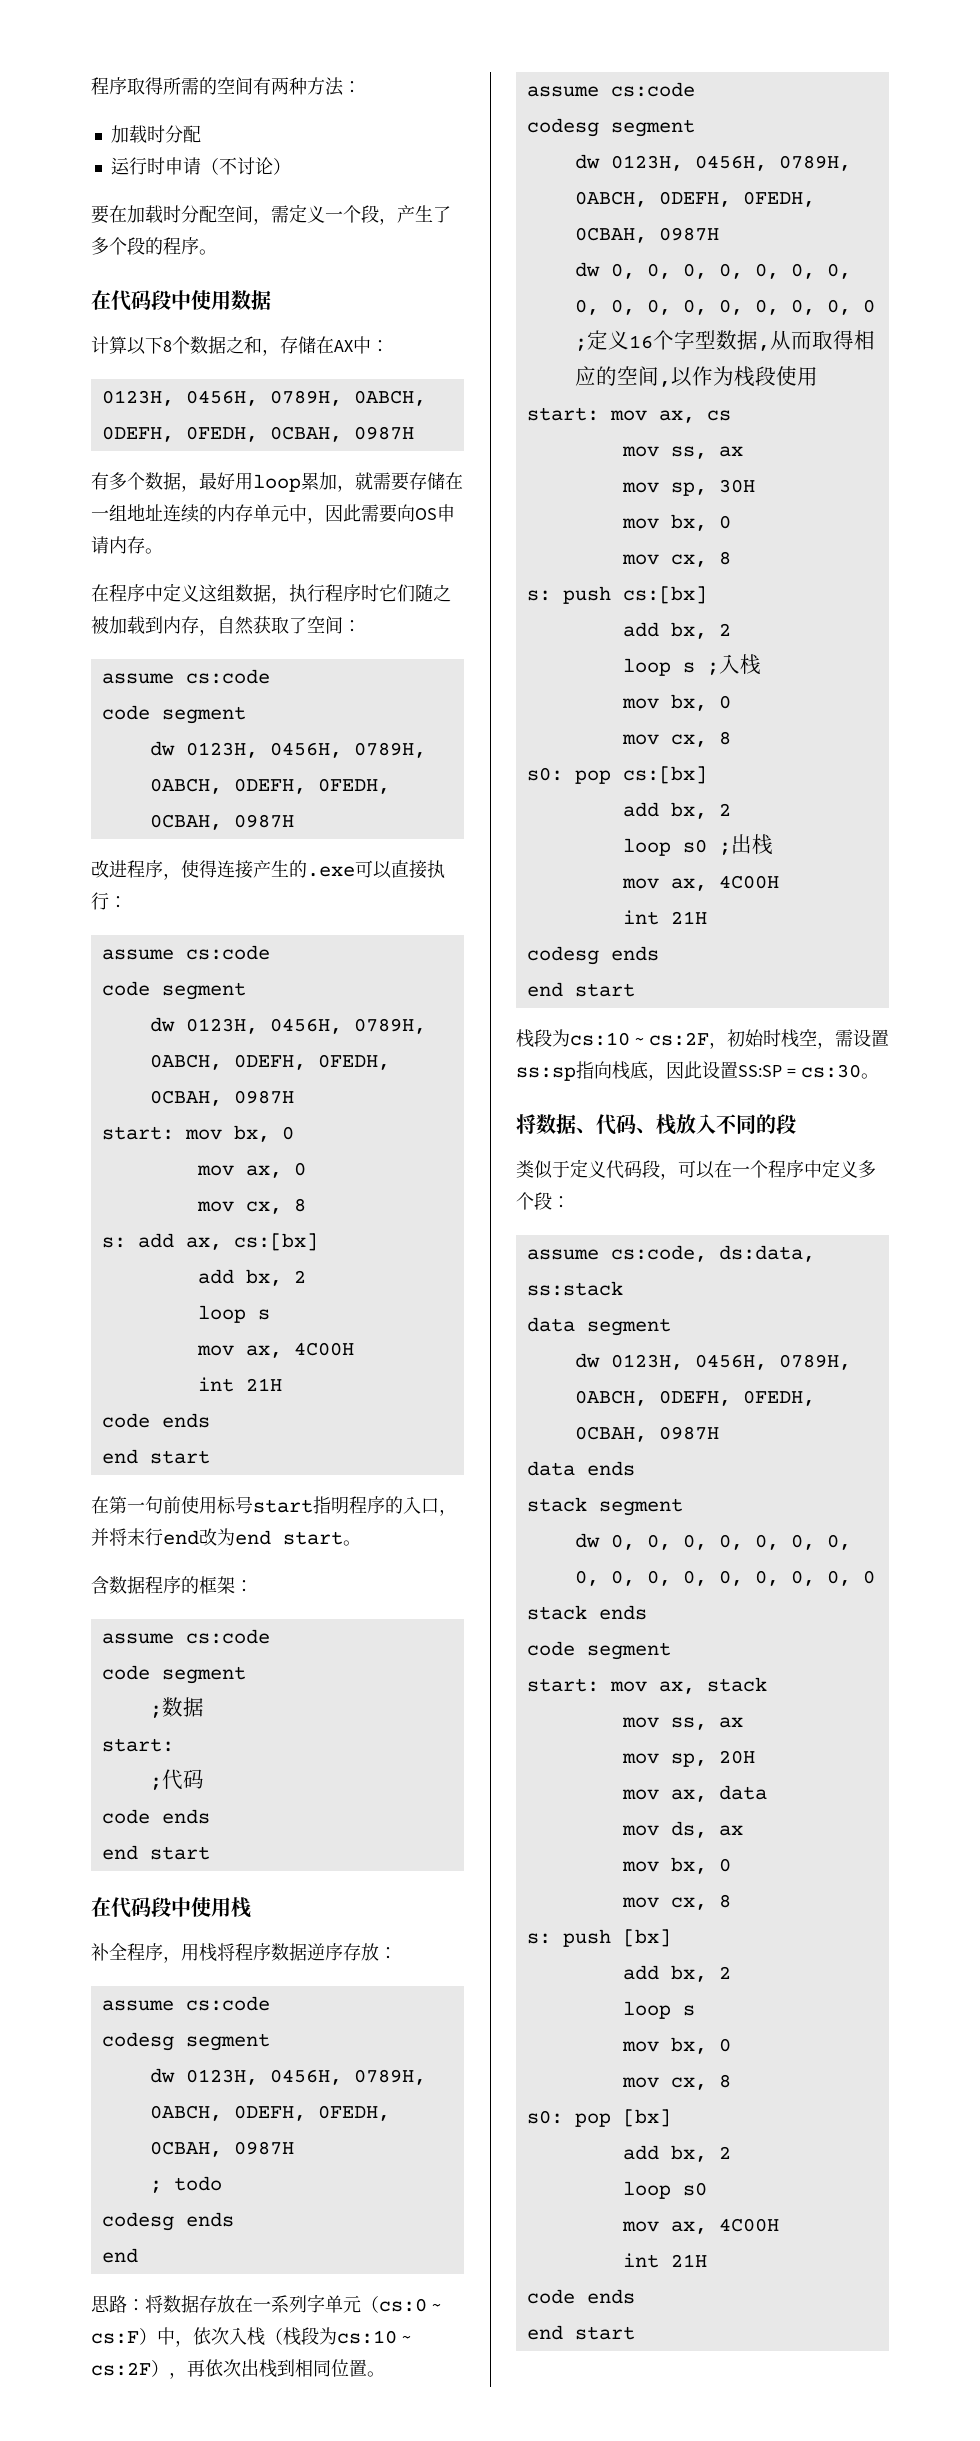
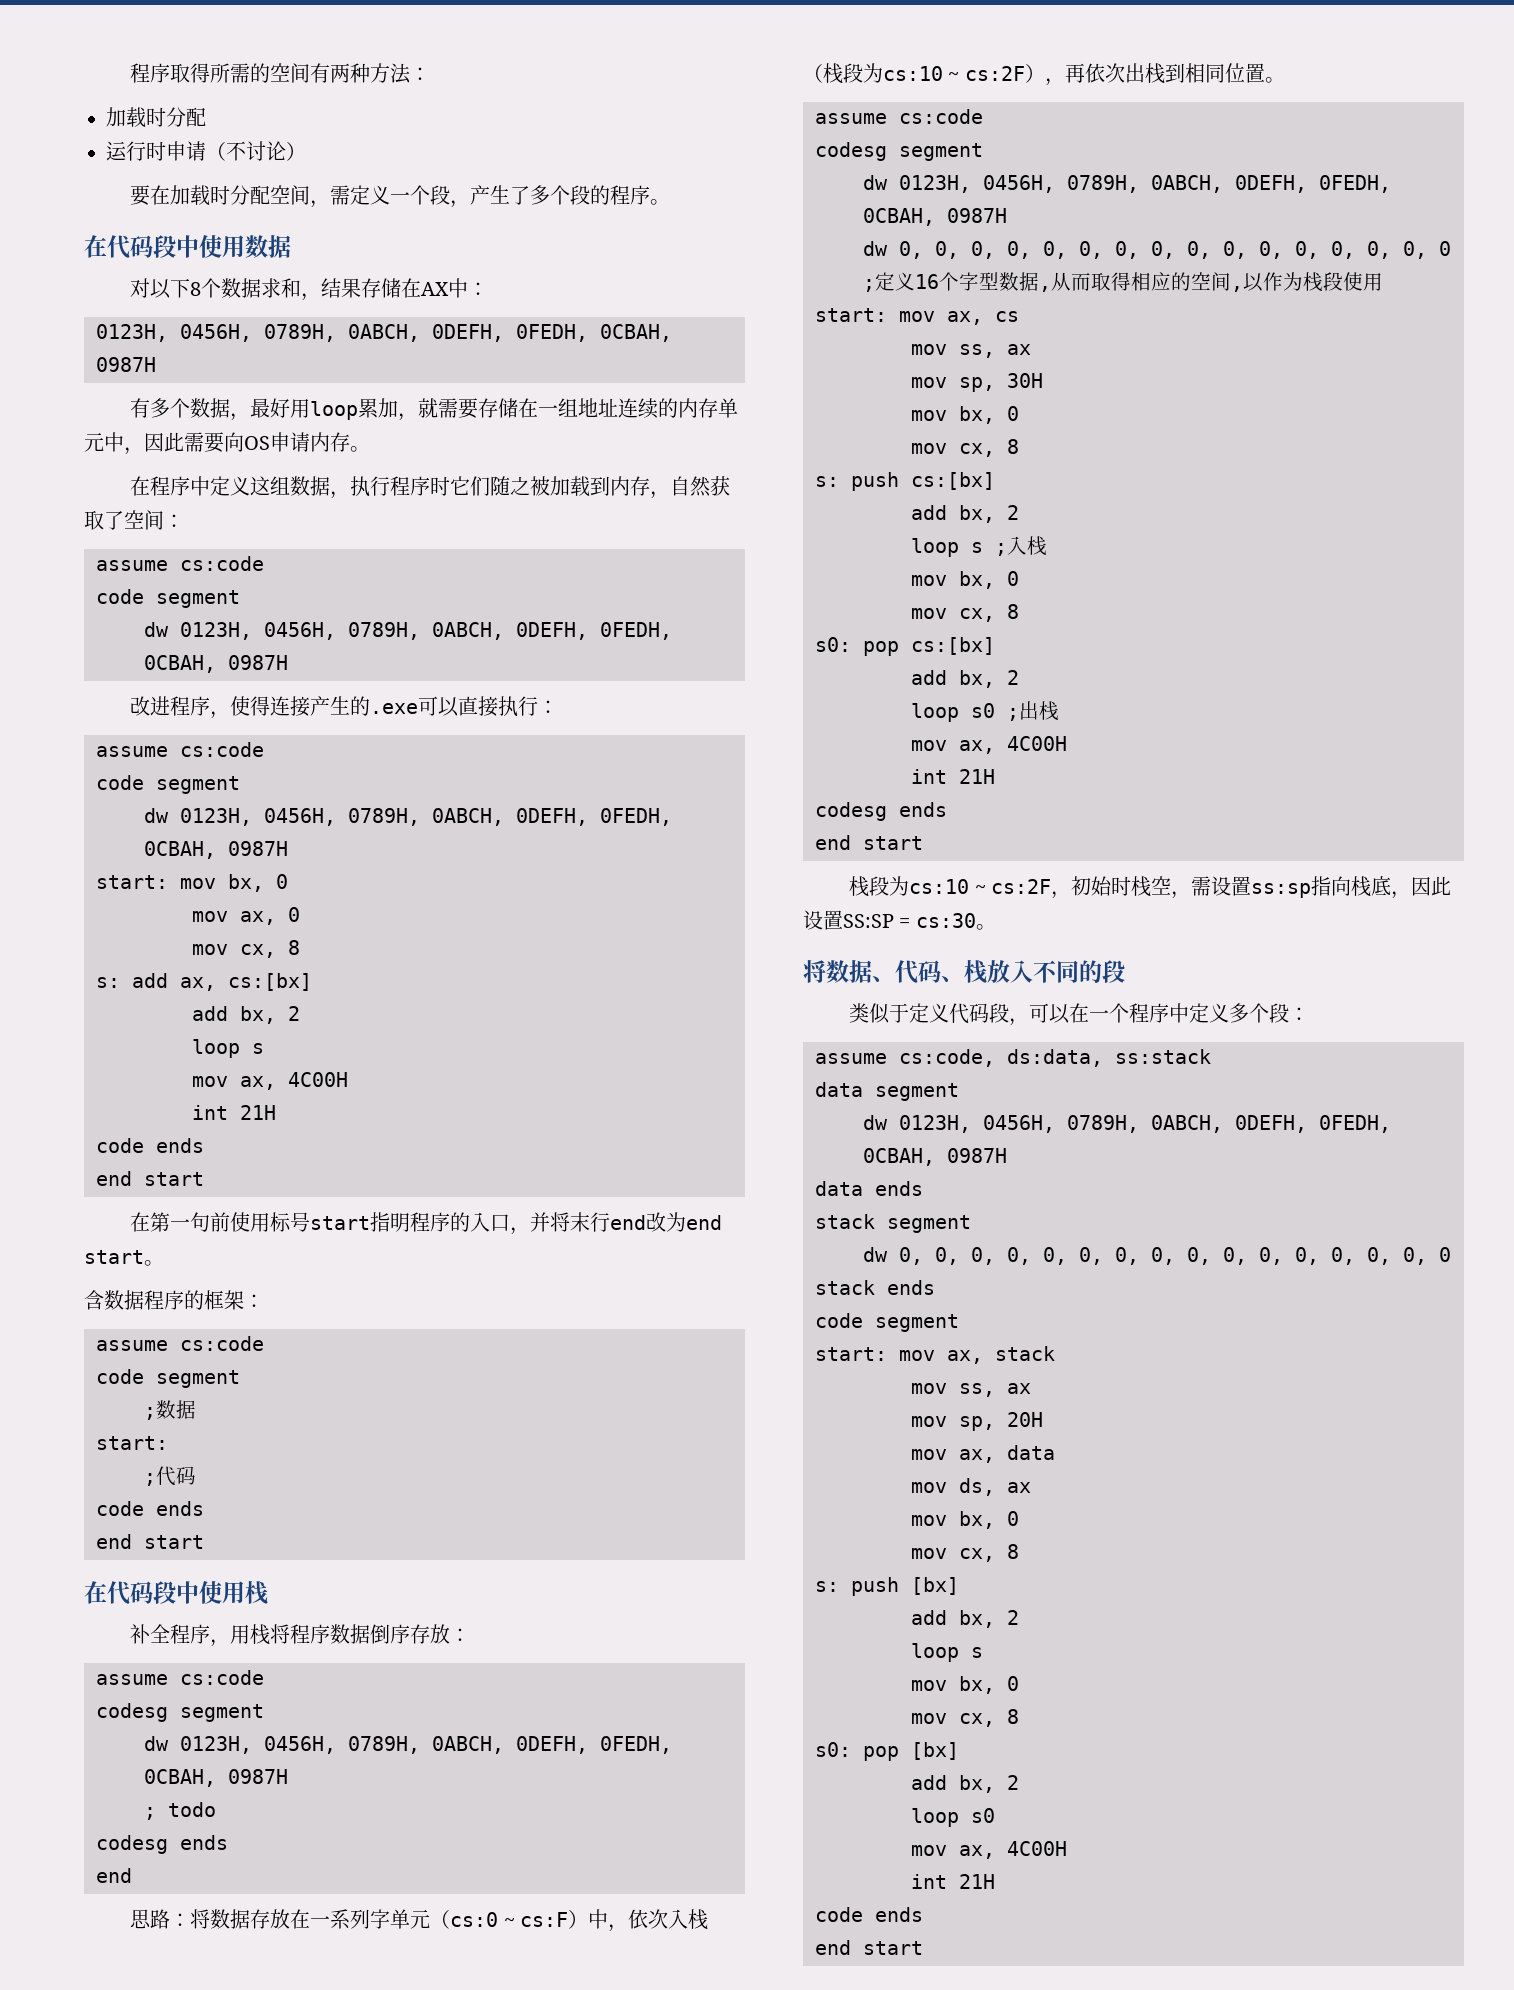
- 计算以下8个数据之和，存储在AX中：
+ 对以下8个数据求和，结果存储在AX中：
- 补全程序，用栈将程序数据逆序存放：
+ 补全程序，用栈将程序数据倒序存放：

